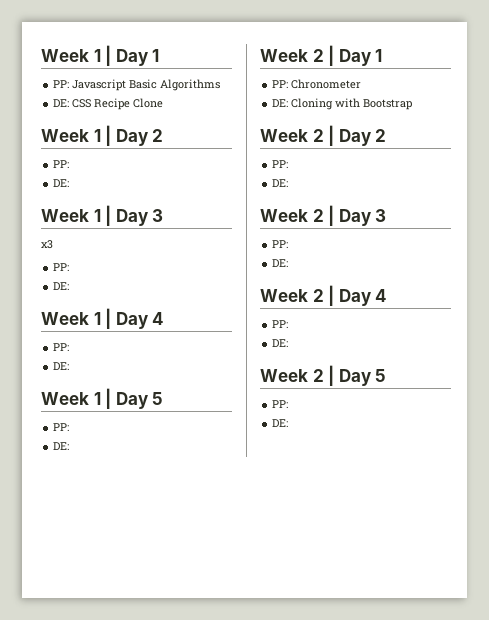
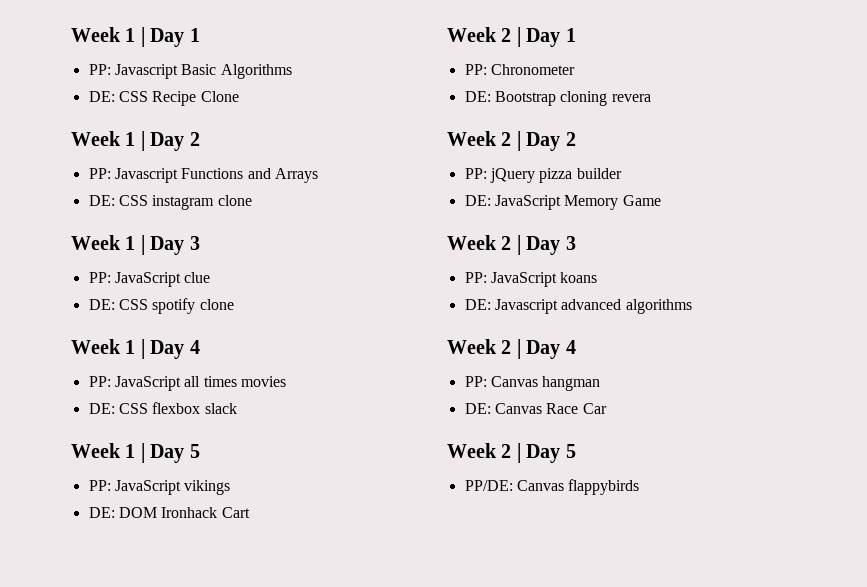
  Week 1 | Day 2
- PP:
- DE:
+ PP: Javascript Functions and Arrays
+ DE: CSS instagram clone
- x3
- PP:
- DE:
+ PP: JavaScript clue
+ DE: CSS spotify clone
  Week 1 | Day 4
- PP:
- DE:
+ PP: JavaScript all times movies
+ DE: CSS flexbox slack
  Week 1 | Day 5
- PP:
- DE:
+ PP: JavaScript vikings
+ DE: DOM Ironhack Cart
- DE: Cloning with Bootstrap
+ DE: Bootstrap cloning revera
  Week 2 | Day 2
- PP:
- DE:
+ PP: jQuery pizza builder
+ DE: JavaScript Memory Game
  Week 2 | Day 3
- PP:
- DE:
+ PP: JavaScript koans
+ DE: Javascript advanced algorithms
  Week 2 | Day 4
- PP:
- DE:
+ PP: Canvas hangman
+ DE: Canvas Race Car
  Week 2 | Day 5
- PP:
- DE:
+ PP/DE: Canvas flappybirds

